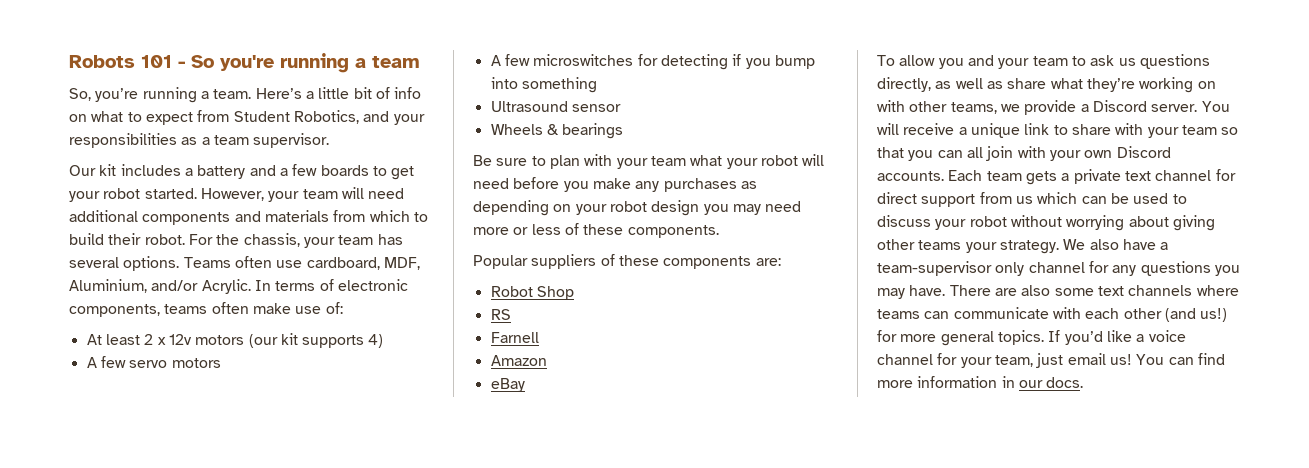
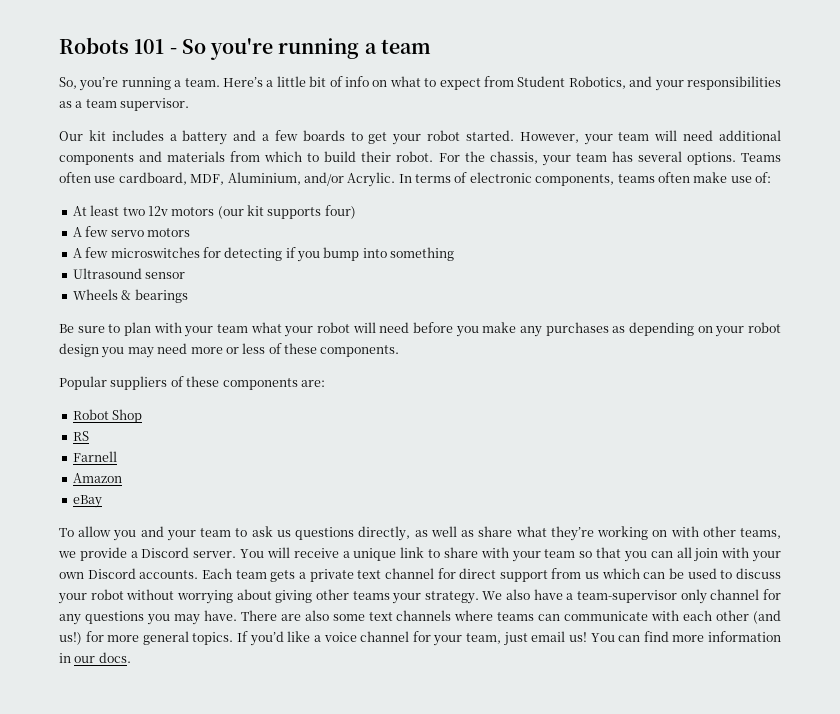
- At least 2 x 12v motors (our kit supports 4)
+ At least two 12v motors (our kit supports four)

